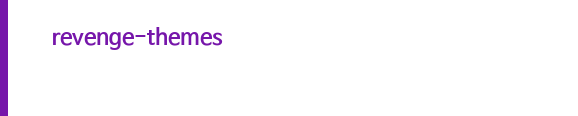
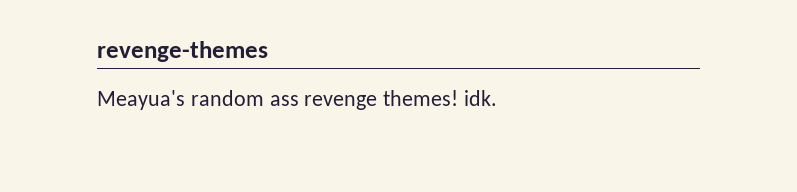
+ Meayua's random ass revenge themes! idk.

